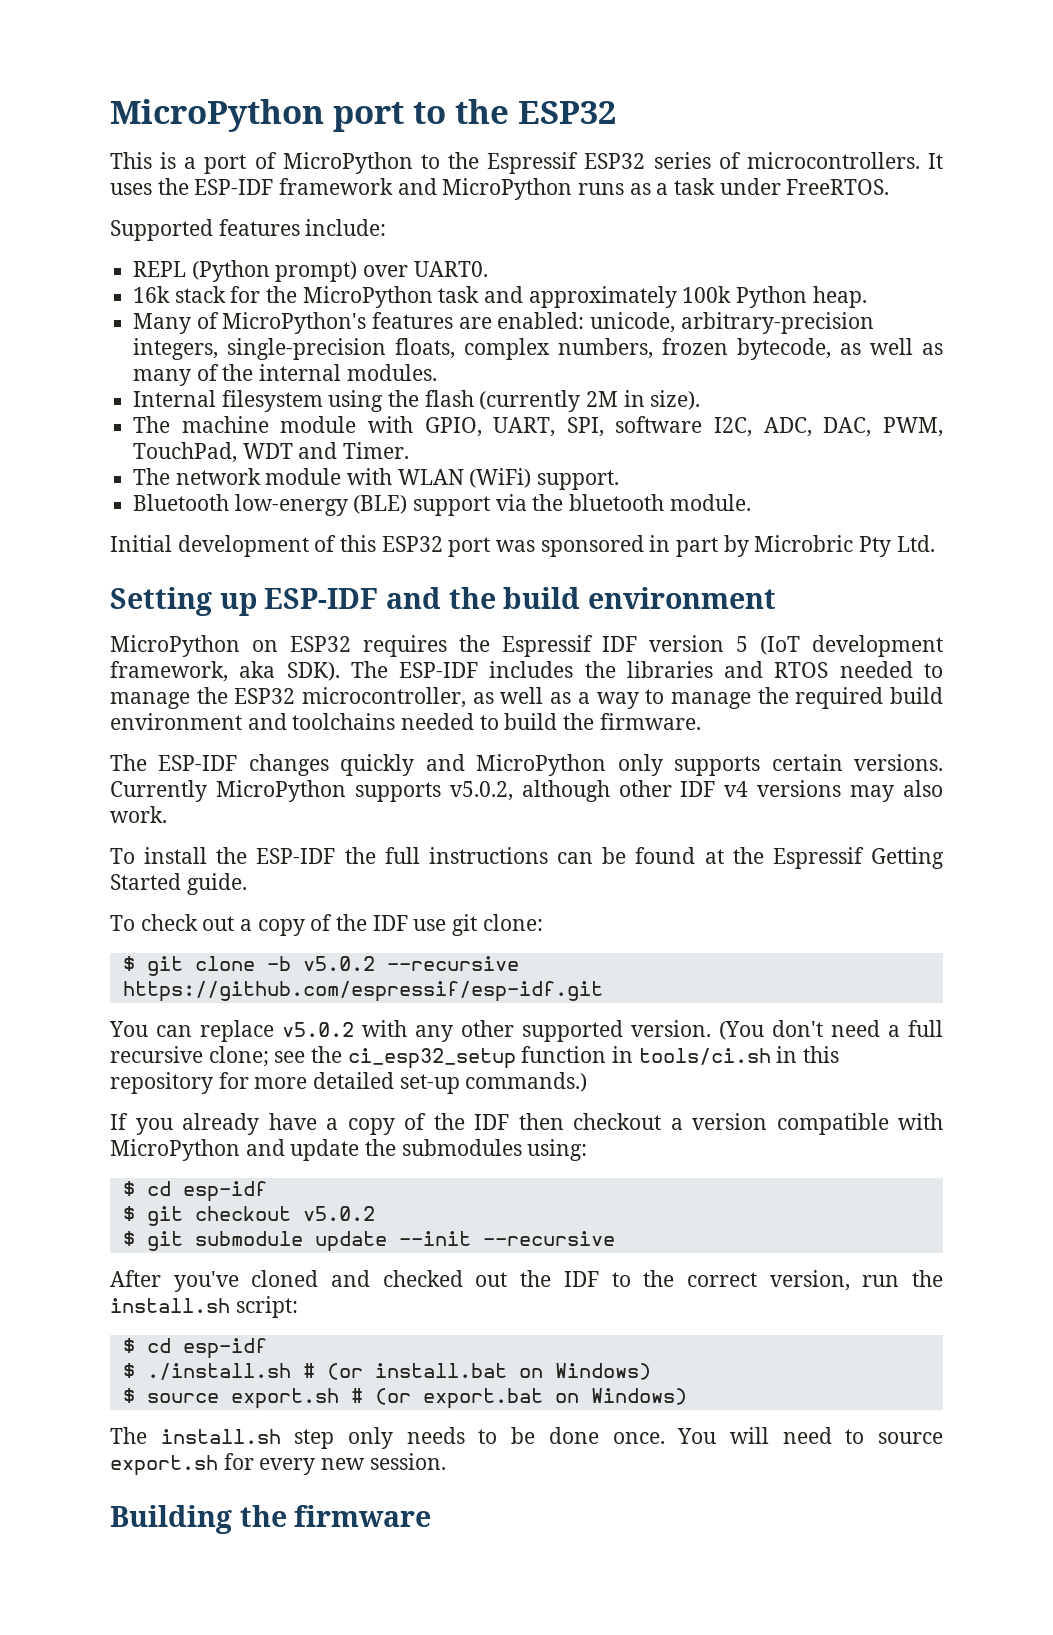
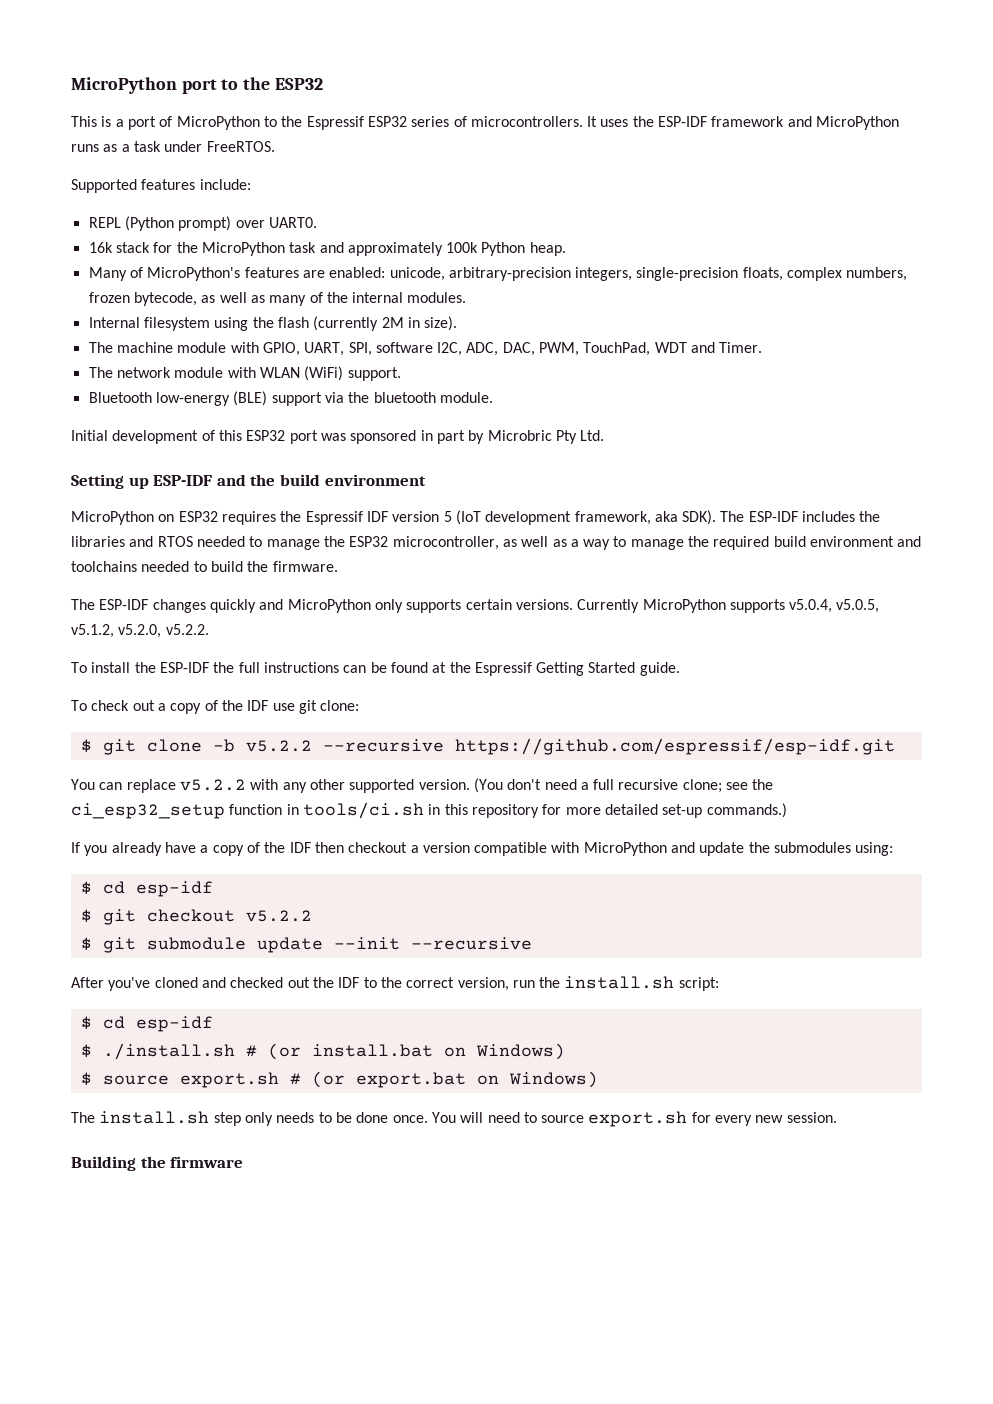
- Currently MicroPython supports v5.0.2, although other IDF v4 versions may also work.
+ Currently MicroPython supports v5.0.4, v5.0.5, v5.1.2, v5.2.0, v5.2.2.
- $ git clone -b v5.0.2 --recursive https://github.com/espressif/esp-idf.git
+ $ git clone -b v5.2.2 --recursive https://github.com/espressif/esp-idf.git
- You can replace v5.0.2 with any other supported version.
+ You can replace v5.2.2 with any other supported version.
- $ git checkout v5.0.2
+ $ git checkout v5.2.2

